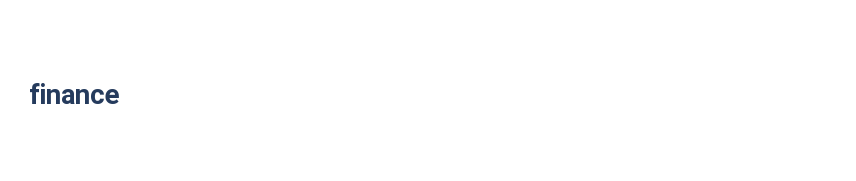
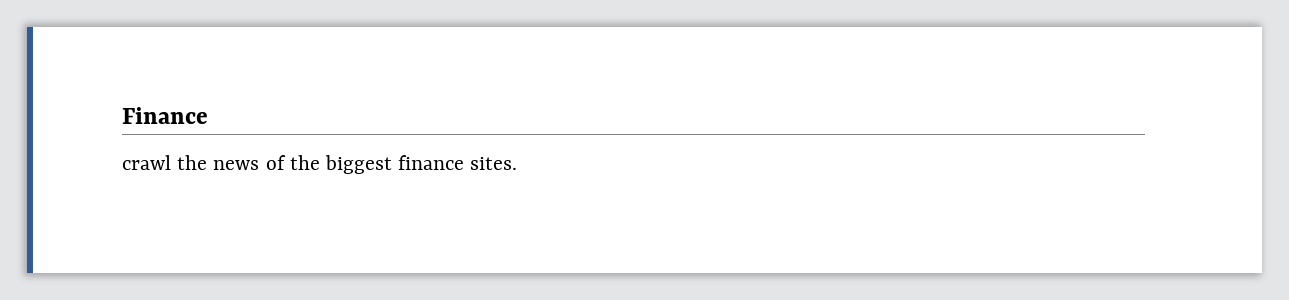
- finance
+ Finance
+ crawl the news of the biggest finance sites.

